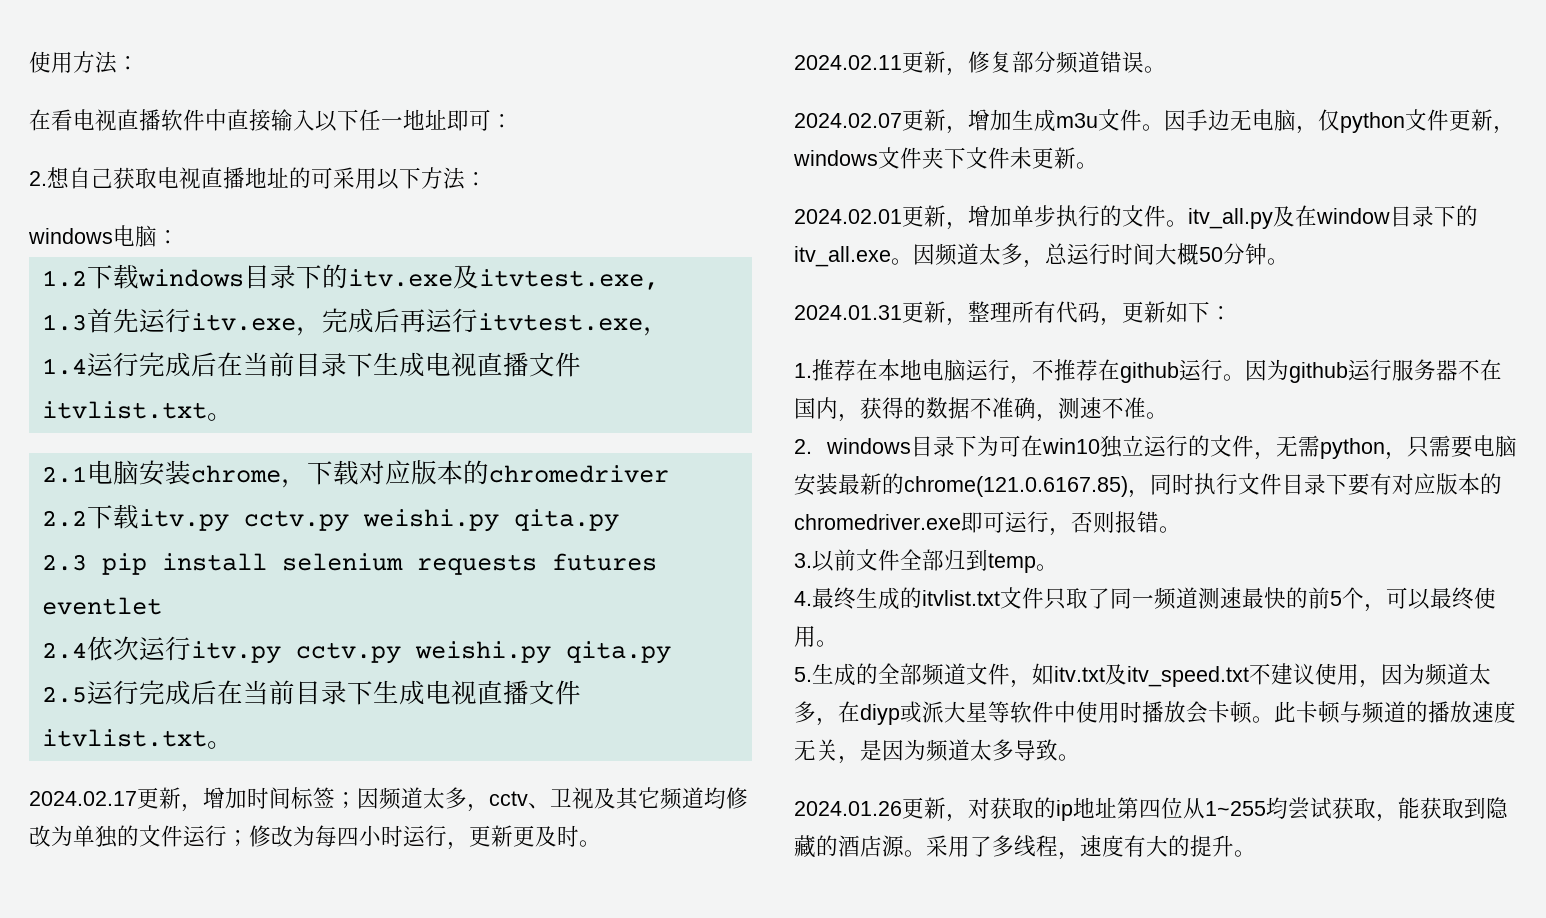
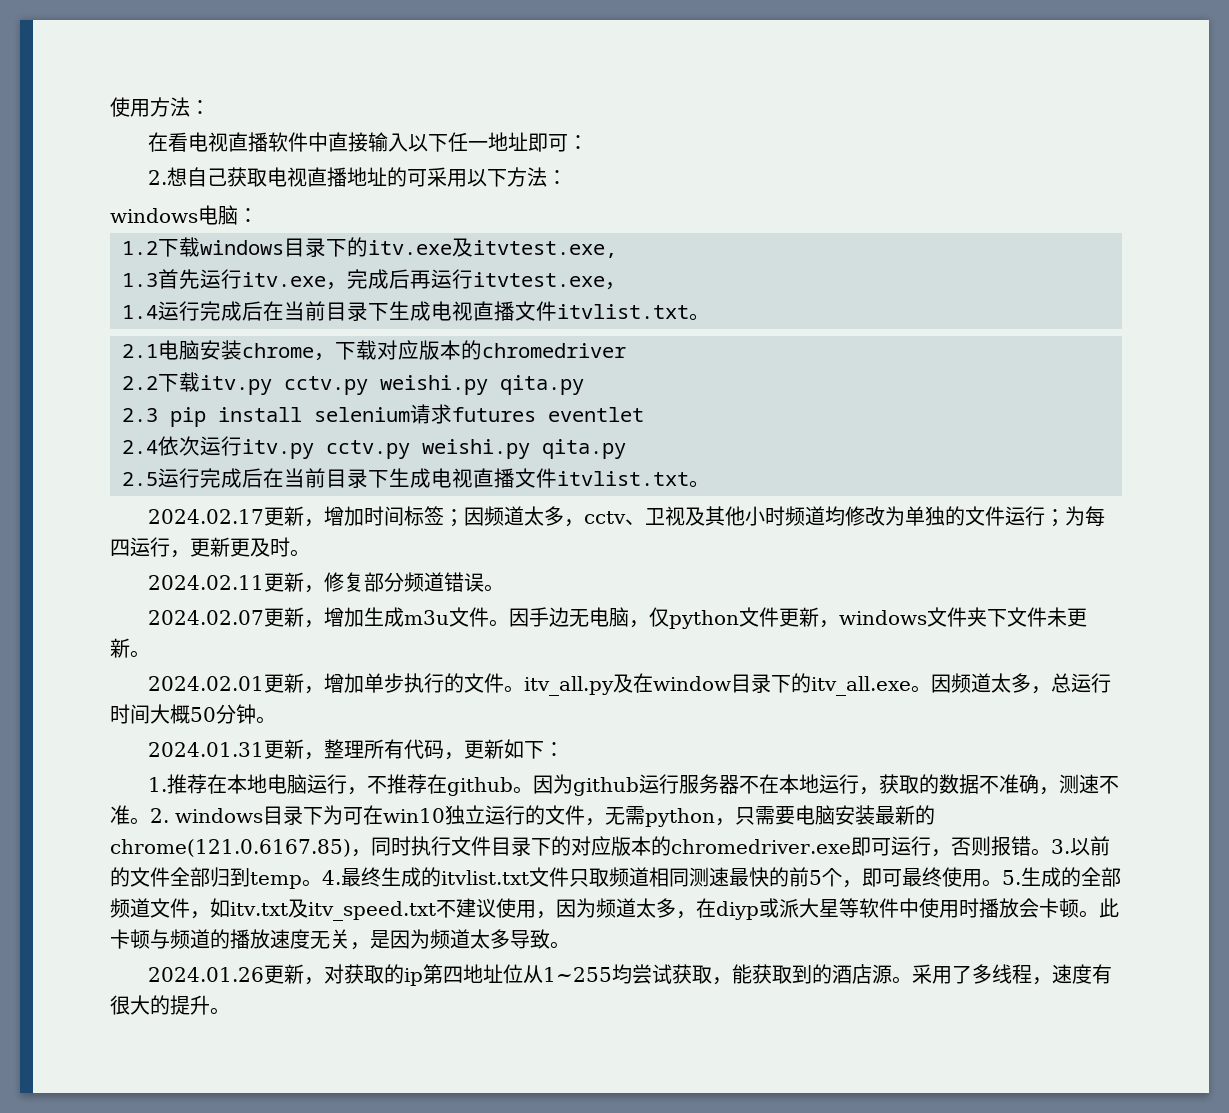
- 2.3 pip install selenium requests futures eventlet
+ 2.3 pip install selenium请求futures eventlet
- 2024.02.17更新，增加时间标签；因频道太多，cctv、卫视及其它频道均修改为单独的文件运行；修改为每四小时运行，更新更及时。
+ 2024.02.17更新，增加时间标签；因频道太多，cctv、卫视及其他小时频道均修改为单独的文件运行；为每四运行，更新更及时。
- 1.推荐在本地电脑运行，不推荐在github运行。
+ 1.推荐在本地电脑运行，不推荐在github。
- 因为github运行服务器不在国内，获得的数据不准确，测速不准。
- 2. windows目录下为可在win10独立运行的文件，无需python，只需要电脑安装最新的chrome(121.0.6167.85)，同时执行文件目录下要有对应版本的chromedriver.exe即可运行，否则报错。
- 3.以前文件全部归到temp。
- 4.最终生成的itvlist.txt文件只取了同一频道测速最快的前5个，可以最终使用。
- 5.生成的全部频道文件，如itv.txt及itv_speed.txt不建议使用，因为频道太多，在diyp或派大星等软件中使用时播放会卡顿。
+ 因为github运行服务器不在本地运行，获取的数据不准确，测速不准。2. windows目录下为可在win10独立运行的文件，无需python，只需要电脑安装最新的chrome(121.0.6167.85)，同时执行文件目录下的对应版本的chromedriver.exe即可运行，否则报错。3.以前的文件全部归到temp。4.最终生成的itvlist.txt文件只取频道相同测速最快的前5个，即可最终使用。5.生成的全部频道文件，如itv.txt及itv_speed.txt不建议使用，因为频道太多，在diyp或派大星等软件中使用时播放会卡顿。
- 2024.01.26更新，对获取的ip地址第四位从1~255均尝试获取，能获取到隐藏的酒店源。
+ 2024.01.26更新，对获取的ip第四地址位从1~255均尝试获取，能获取到的酒店源。
- 采用了多线程，速度有大的提升。
+ 采用了多线程，速度有很大的提升。

